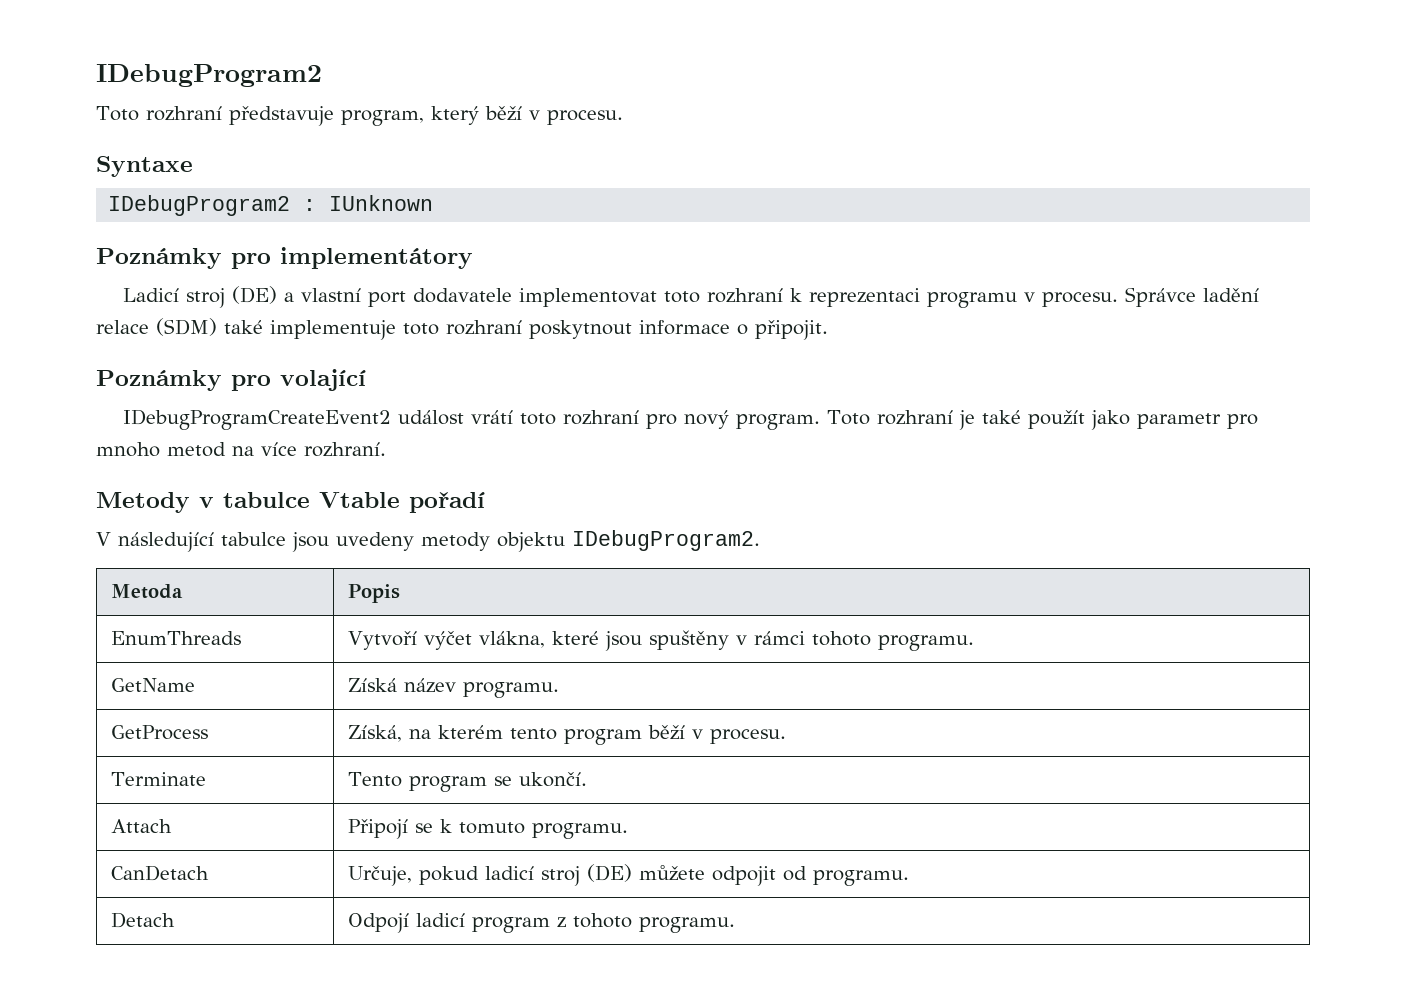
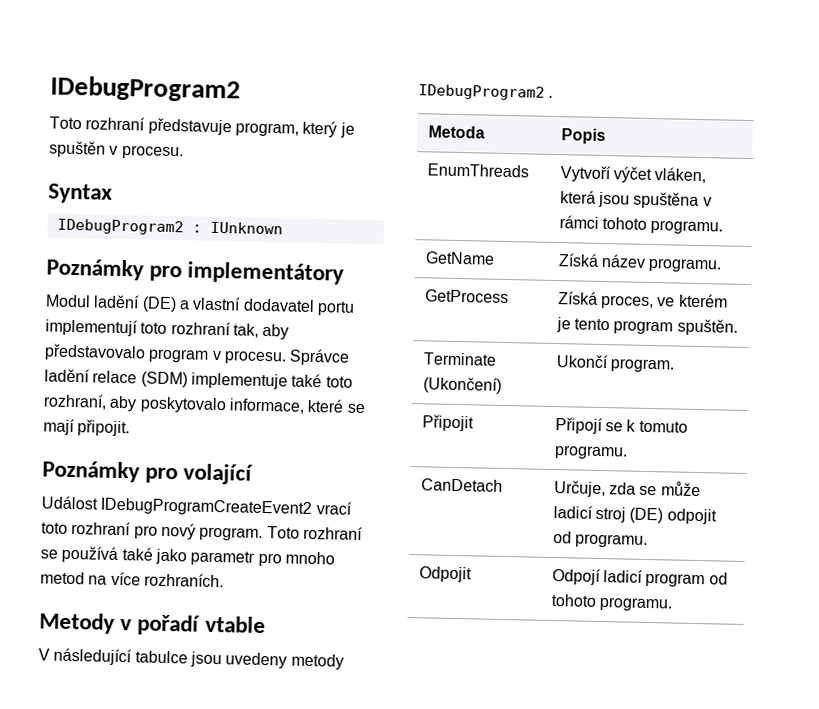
- Toto rozhraní představuje program, který běží v procesu.
- Syntaxe
+ Toto rozhraní představuje program, který je spuštěn v procesu.
+ Syntax
- Ladicí stroj (DE) a vlastní port dodavatele implementovat toto rozhraní k reprezentaci programu v procesu.
+ Modul ladění (DE) a vlastní dodavatel portu implementují toto rozhraní tak, aby představovalo program v procesu.
- Správce ladění relace (SDM) také implementuje toto rozhraní poskytnout informace o připojit.
+ Správce ladění relace (SDM) implementuje také toto rozhraní, aby poskytovalo informace, které se mají připojit.
- IDebugProgramCreateEvent2 událost vrátí toto rozhraní pro nový program.
+ Událost IDebugProgramCreateEvent2 vrací toto rozhraní pro nový program.
- Toto rozhraní je také použít jako parametr pro mnoho metod na více rozhraní.
+ Toto rozhraní se používá také jako parametr pro mnoho metod na více rozhraních.
- Metody v tabulce Vtable pořadí
+ Metody v pořadí vtable
- V následující tabulce jsou uvedeny metody objektu IDebugProgram2.
+ V následující tabulce jsou uvedeny metody IDebugProgram2 .
- EnumThreads | Vytvoří výčet vlákna, které jsou spuštěny v rámci tohoto programu.
+ EnumThreads | Vytvoří výčet vláken, která jsou spuštěna v rámci tohoto programu.
- GetProcess | Získá, na kterém tento program běží v procesu.
- Terminate | Tento program se ukončí.
- Attach | Připojí se k tomuto programu.
+ GetProcess | Získá proces, ve kterém je tento program spuštěn.
+ Terminate (Ukončení) | Ukončí program.
+ Připojit | Připojí se k tomuto programu.
- CanDetach | Určuje, pokud ladicí stroj (DE) můžete odpojit od programu.
+ CanDetach | Určuje, zda se může ladicí stroj (DE) odpojit od programu.
- Detach | Odpojí ladicí program z tohoto programu.
+ Odpojit | Odpojí ladicí program od tohoto programu.

